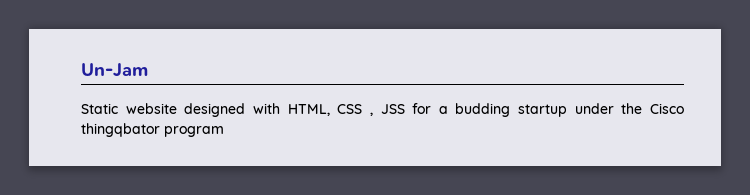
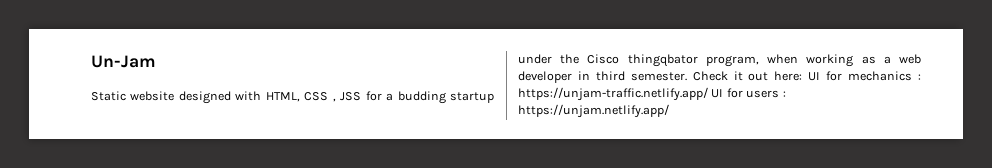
- Static website designed with HTML, CSS , JSS for a budding startup under the Cisco thingqbator program
+ Static website designed with HTML, CSS , JSS for a budding startup under the Cisco thingqbator program, when working as a web developer in third semester. Check it out here: UI for mechanics : https://unjam-traffic.netlify.app/ UI for users : https://unjam.netlify.app/

